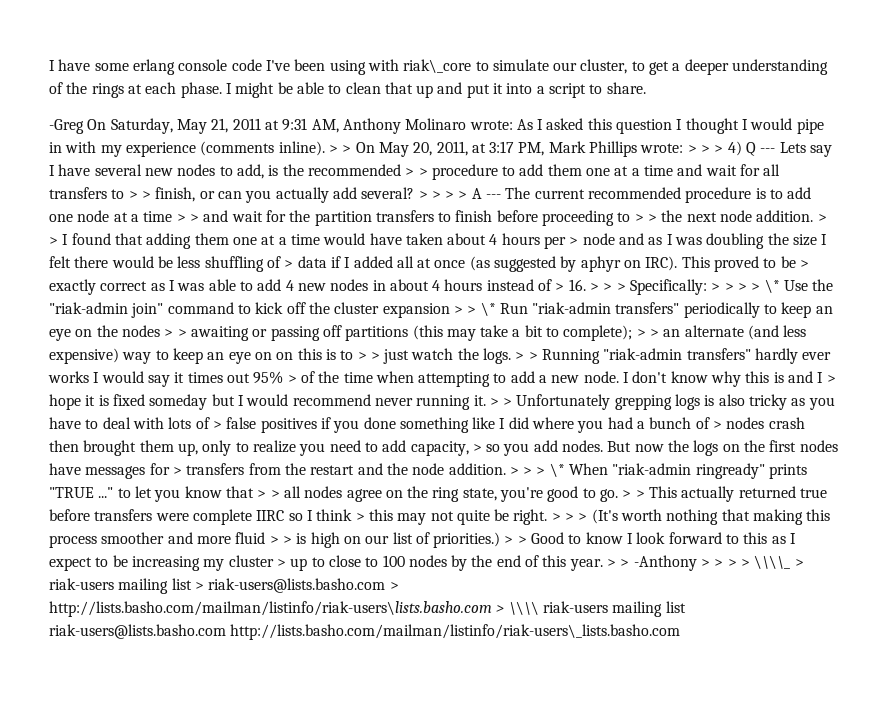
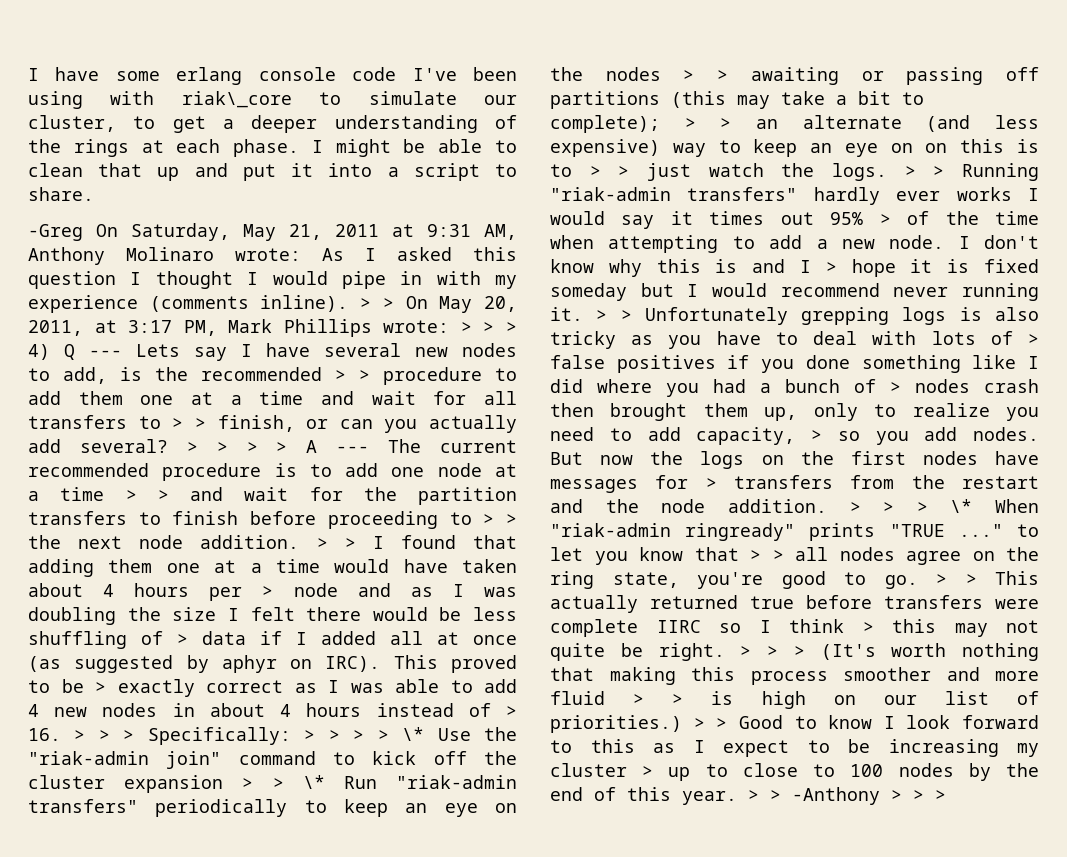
- > > -Anthony > > > > \\\\_ > riak-users mailing list > riak-users@lists.basho.com > http://lists.basho.com/mailman/listinfo/riak-users\lists.basho.com > \\\\ riak-users mailing list riak-users@lists.basho.com http://lists.basho.com/mailman/listinfo/riak-users\_lists.basho.com
+ > > -Anthony > > >

